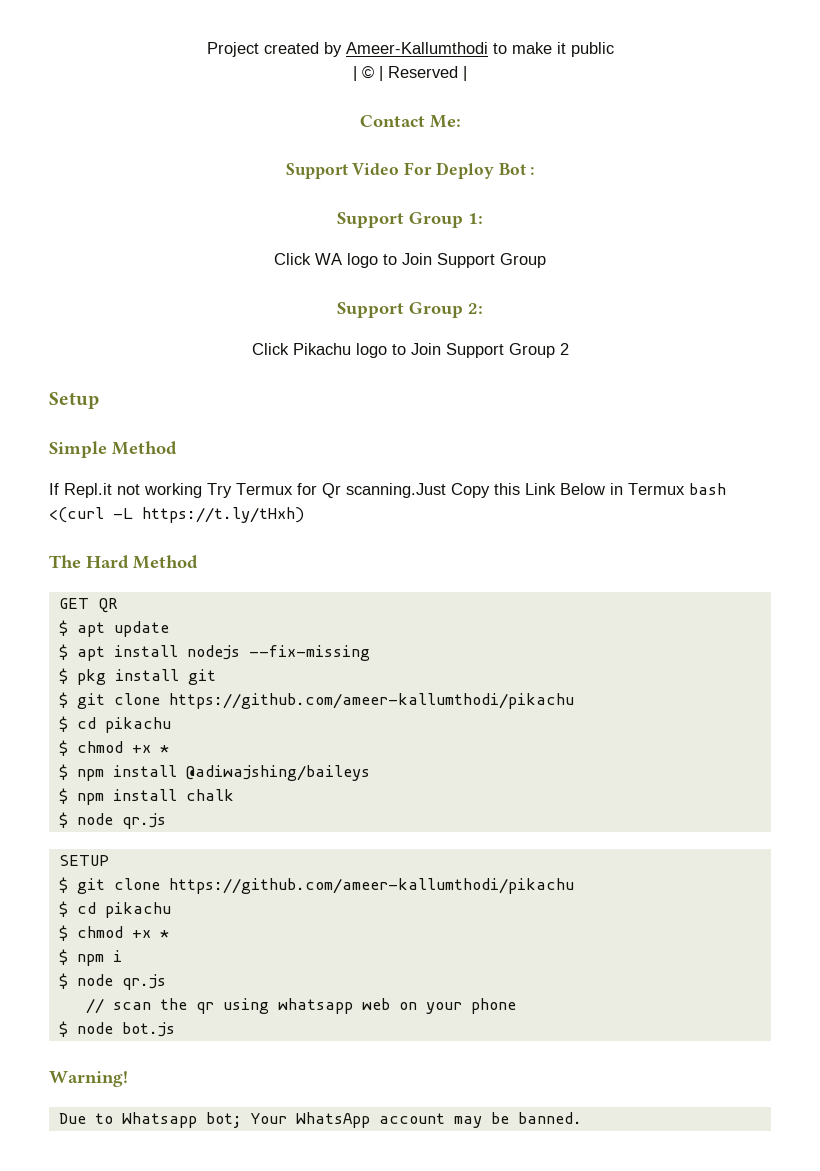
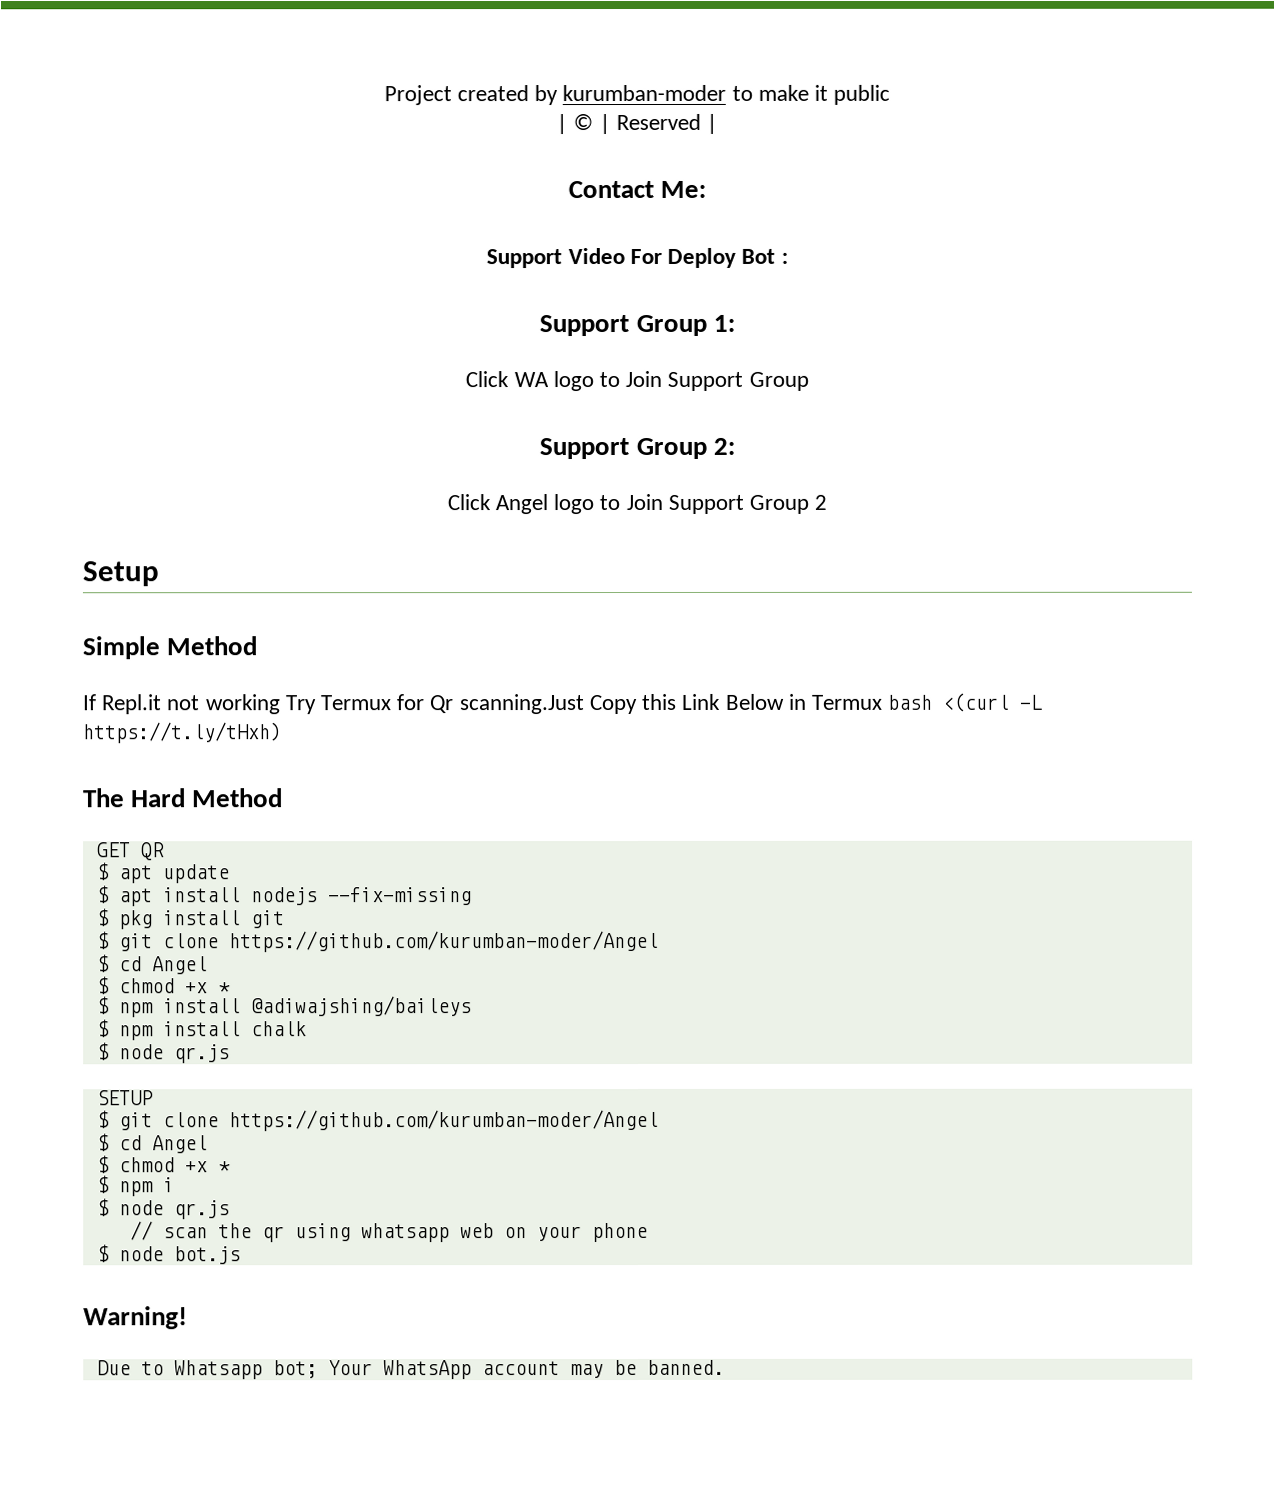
- Project created by Ameer-Kallumthodi to make it public
+ Project created by kurumban-moder to make it public
- Click Pikachu logo to Join Support Group 2
+ Click Angel logo to Join Support Group 2
  $ pkg install git
- $ git clone https://github.com/ameer-kallumthodi/pikachu
- $ cd pikachu
+ $ git clone https://github.com/kurumban-moder/Angel
+ $ cd Angel
  SETUP
- $ git clone https://github.com/ameer-kallumthodi/pikachu
- $ cd pikachu
+ $ git clone https://github.com/kurumban-moder/Angel
+ $ cd Angel

